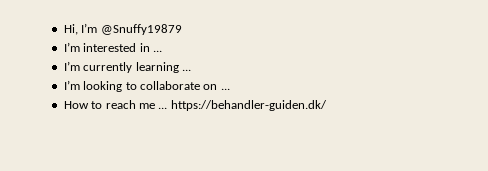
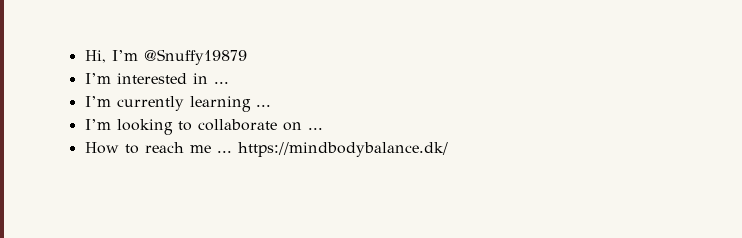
- How to reach me ... https://behandler-guiden.dk/
+ How to reach me ... https://mindbodybalance.dk/

